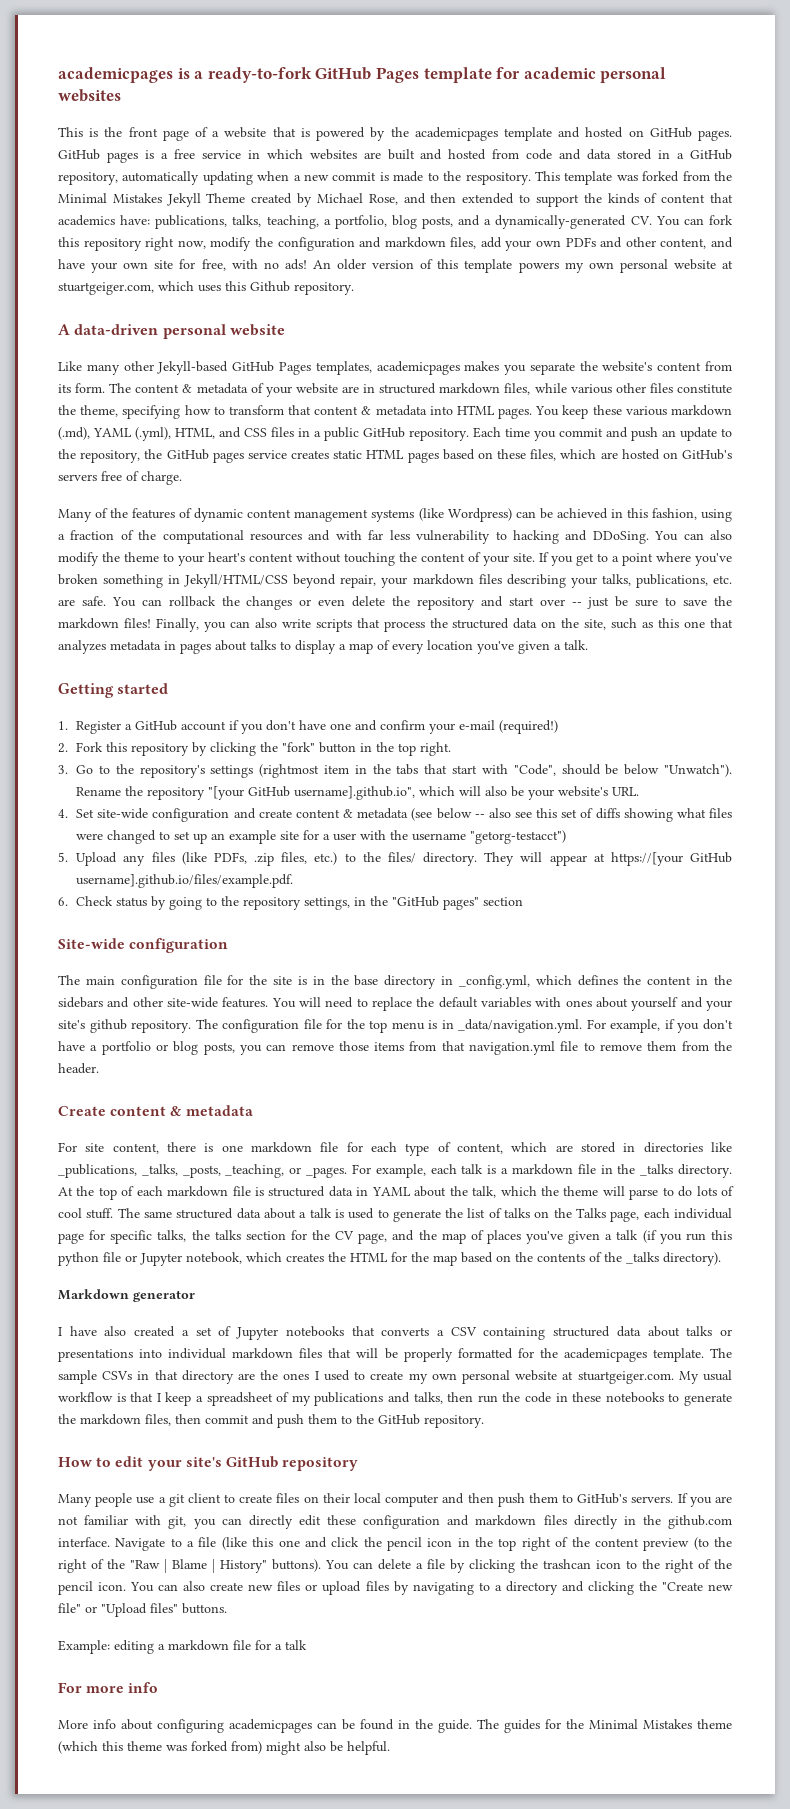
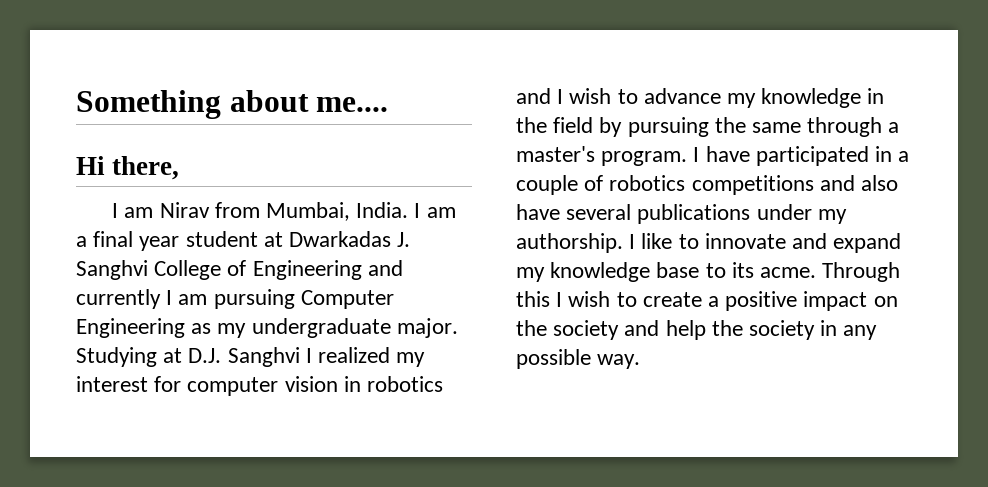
- academicpages is a ready-to-fork GitHub Pages template for academic personal websites
- This is the front page of a website that is powered by the academicpages template and hosted on GitHub pages. GitHub pages is a free service in which websites are built and hosted from code and data stored in a GitHub repository, automatically updating when a new commit is made to the respository. This template was forked from the Minimal Mistakes Jekyll Theme created by Michael Rose, and then extended to support the kinds of content that academics have: publications, talks, teaching, a portfolio, blog posts, and a dynamically-generated CV. You can fork this repository right now, modify the configuration and markdown files, add your own PDFs and other content, and have your own site for free, with no ads! An older version of this template powers my own personal website at stuartgeiger.com, which uses this Github repository.
- A data-driven personal website
- Like many other Jekyll-based GitHub Pages templates, academicpages makes you separate the website's content from its form. The content & metadata of your website are in structured markdown files, while various other files constitute the theme, specifying how to transform that content & metadata into HTML pages. You keep these various markdown (.md), YAML (.yml), HTML, and CSS files in a public GitHub repository. Each time you commit and push an update to the repository, the GitHub pages service creates static HTML pages based on these files, which are hosted on GitHub's servers free of charge.
- Many of the features of dynamic content management systems (like Wordpress) can be achieved in this fashion, using a fraction of the computational resources and with far less vulnerability to hacking and DDoSing. You can also modify the theme to your heart's content without touching the content of your site. If you get to a point where you've broken something in Jekyll/HTML/CSS beyond repair, your markdown files describing your talks, publications, etc. are safe. You can rollback the changes or even delete the repository and start over -- just be sure to save the markdown files! Finally, you can also write scripts that process the structured data on the site, such as this one that analyzes metadata in pages about talks to display a map of every location you've given a talk.
- Getting started
- 1. Register a GitHub account if you don't have one and confirm your e-mail (required!)
- 2. Fork this repository by clicking the "fork" button in the top right.
- 3. Go to the repository's settings (rightmost item in the tabs that start with "Code", should be below "Unwatch"). Rename the repository "[your GitHub username].github.io", which will also be your website's URL.
- 4. Set site-wide configuration and create content & metadata (see below -- also see this set of diffs showing what files were changed to set up an example site for a user with the username "getorg-testacct")
- 5. Upload any files (like PDFs, .zip files, etc.) to the files/ directory. They will appear at https://[your GitHub username].github.io/files/example.pdf.
- 6. Check status by going to the repository settings, in the "GitHub pages" section
- Site-wide configuration
- The main configuration file for the site is in the base directory in _config.yml, which defines the content in the sidebars and other site-wide features. You will need to replace the default variables with ones about yourself and your site's github repository. The configuration file for the top menu is in _data/navigation.yml. For example, if you don't have a portfolio or blog posts, you can remove those items from that navigation.yml file to remove them from the header.
- Create content & metadata
- For site content, there is one markdown file for each type of content, which are stored in directories like _publications, _talks, _posts, _teaching, or _pages. For example, each talk is a markdown file in the _talks directory. At the top of each markdown file is structured data in YAML about the talk, which the theme will parse to do lots of cool stuff. The same structured data about a talk is used to generate the list of talks on the Talks page, each individual page for specific talks, the talks section for the CV page, and the map of places you've given a talk (if you run this python file or Jupyter notebook, which creates the HTML for the map based on the contents of the _talks directory).
- Markdown generator
- I have also created a set of Jupyter notebooks that converts a CSV containing structured data about talks or presentations into individual markdown files that will be properly formatted for the academicpages template. The sample CSVs in that directory are the ones I used to create my own personal website at stuartgeiger.com. My usual workflow is that I keep a spreadsheet of my publications and talks, then run the code in these notebooks to generate the markdown files, then commit and push them to the GitHub repository.
- How to edit your site's GitHub repository
- Many people use a git client to create files on their local computer and then push them to GitHub's servers. If you are not familiar with git, you can directly edit these configuration and markdown files directly in the github.com interface. Navigate to a file (like this one and click the pencil icon in the top right of the content preview (to the right of the "Raw | Blame | History" buttons). You can delete a file by clicking the trashcan icon to the right of the pencil icon. You can also create new files or upload files by navigating to a directory and clicking the "Create new file" or "Upload files" buttons.
- Example: editing a markdown file for a talk
- For more info
- More info about configuring academicpages can be found in the guide. The guides for the Minimal Mistakes theme (which this theme was forked from) might also be helpful.
+ Something about me....
+ Hi there,
+ I am Nirav from Mumbai, India. I am a final year student at Dwarkadas J. Sanghvi College of Engineering and currently I am pursuing Computer Engineering as my undergraduate major. Studying at D.J. Sanghvi I realized my interest for computer vision in robotics and I wish to advance my knowledge in the field by pursuing the same through a master's program. I have participated in a couple of robotics competitions and also have several publications under my authorship. I like to innovate and expand my knowledge base to its acme. Through this I wish to create a positive impact on the society and help the society in any possible way.

